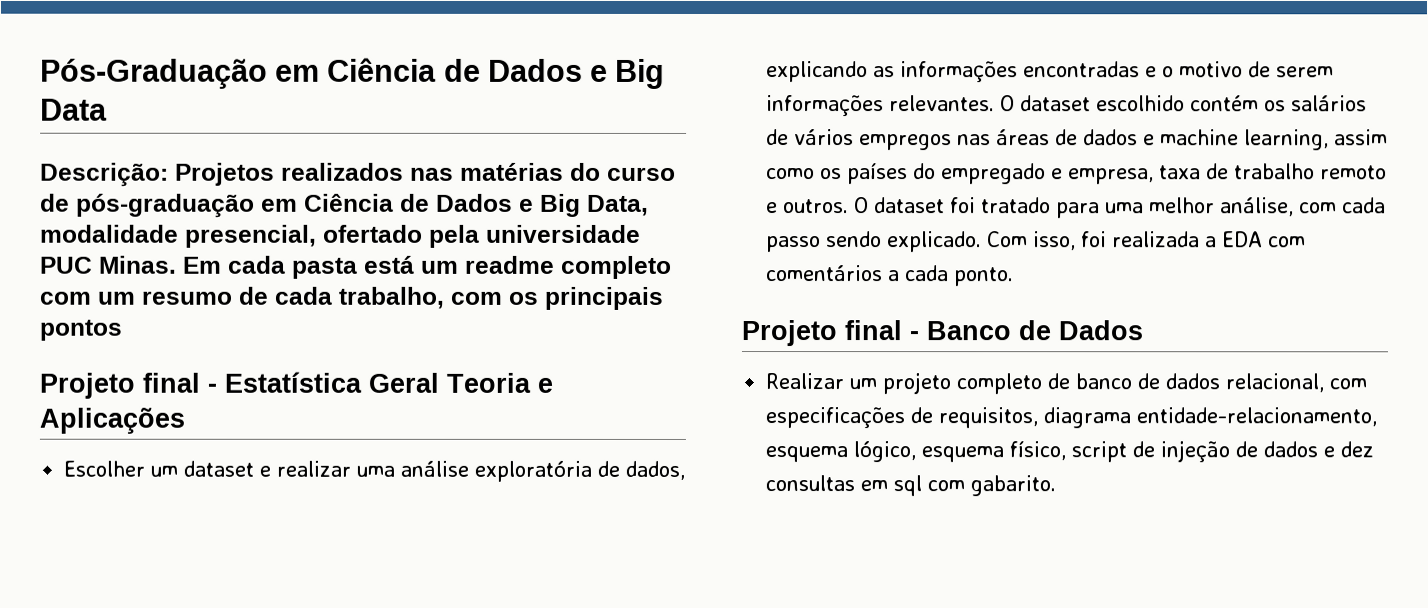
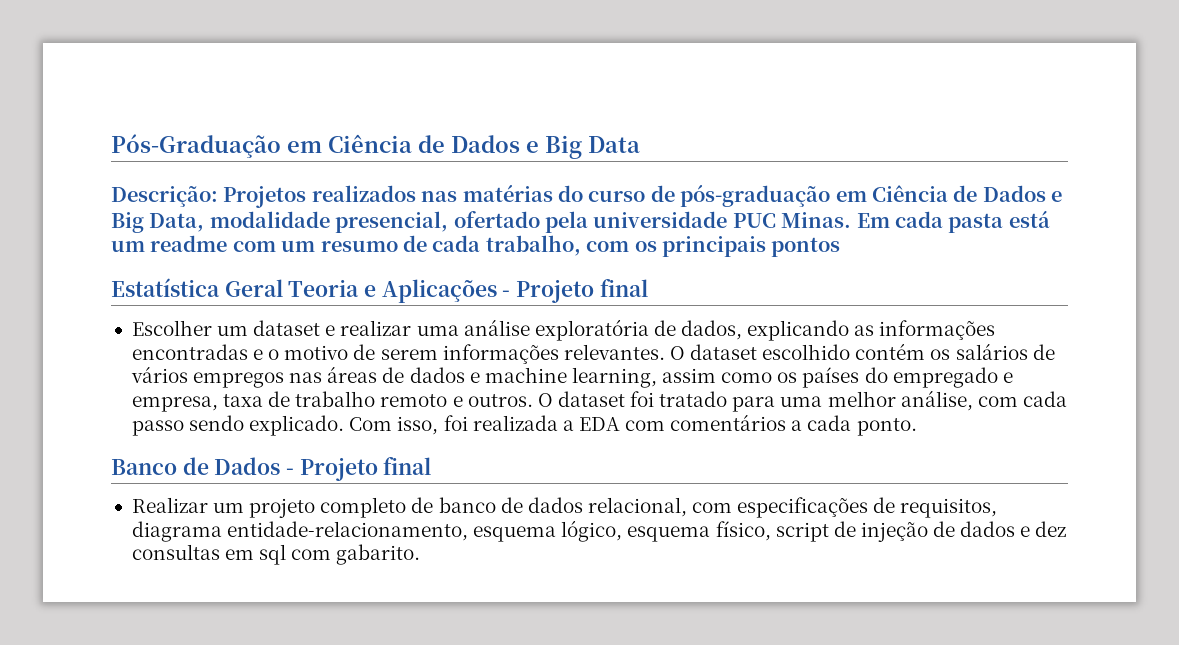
- Em cada pasta está um readme completo com um resumo de cada trabalho, com os principais pontos
+ Em cada pasta está um readme com um resumo de cada trabalho, com os principais pontos
- Projeto final - Estatística Geral Teoria e Aplicações
+ Estatística Geral Teoria e Aplicações - Projeto final
- Projeto final - Banco de Dados
+ Banco de Dados - Projeto final

